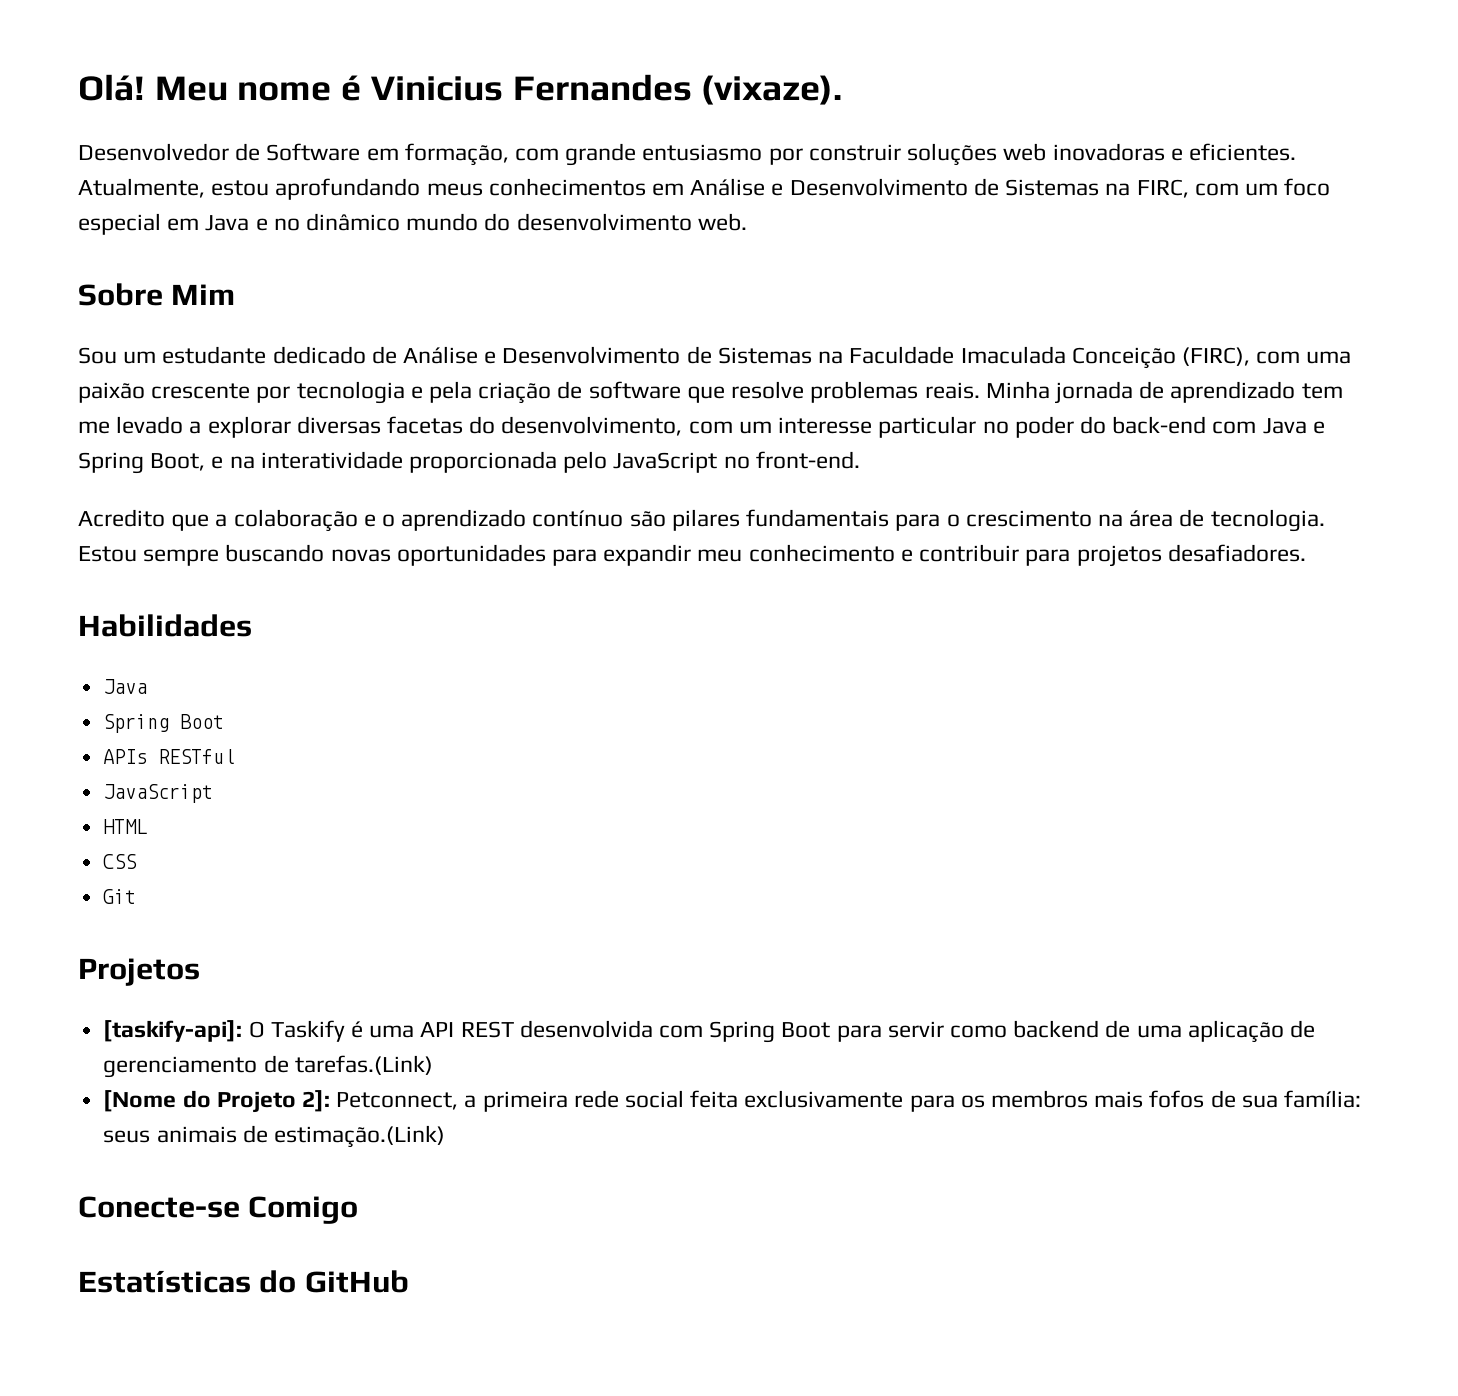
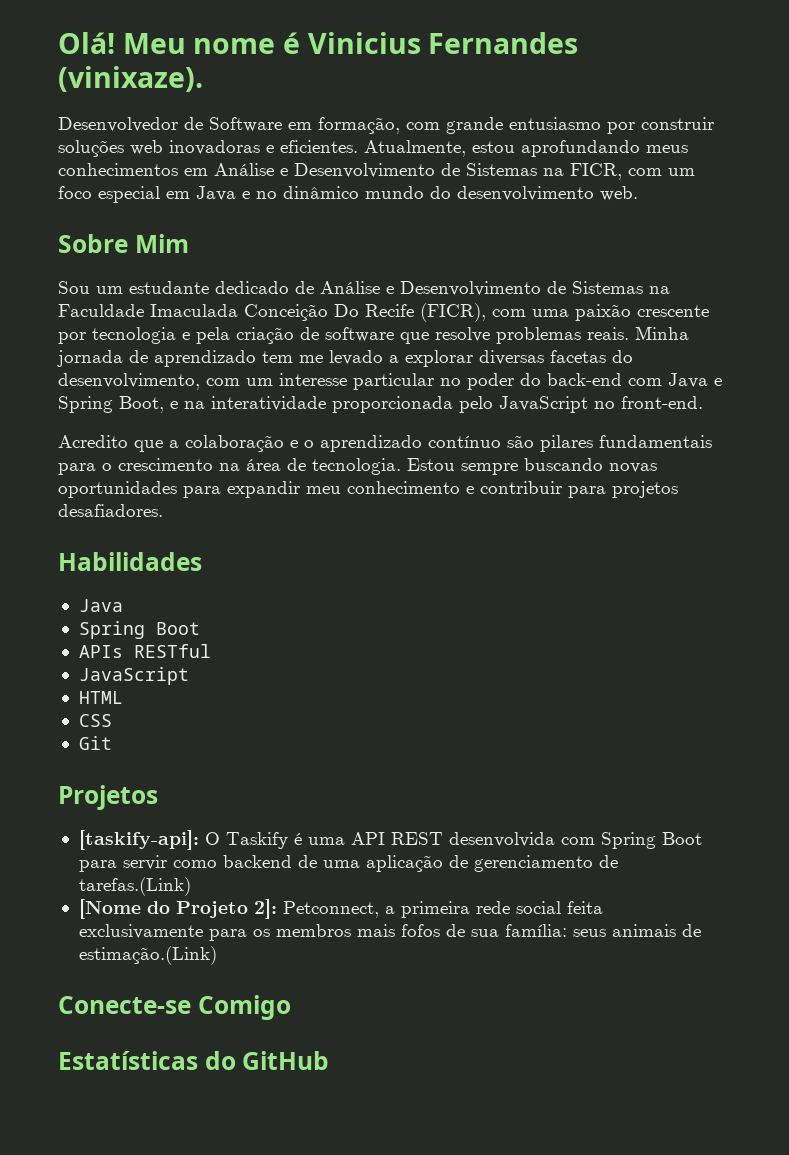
- Meu nome é Vinicius Fernandes (vixaze).
+ Meu nome é Vinicius Fernandes (vinixaze).
- Atualmente, estou aprofundando meus conhecimentos em Análise e Desenvolvimento de Sistemas na FIRC, com um foco especial em Java e no dinâmico mundo do desenvolvimento web.
+ Atualmente, estou aprofundando meus conhecimentos em Análise e Desenvolvimento de Sistemas na FICR, com um foco especial em Java e no dinâmico mundo do desenvolvimento web.
- Sou um estudante dedicado de Análise e Desenvolvimento de Sistemas na Faculdade Imaculada Conceição (FIRC), com uma paixão crescente por tecnologia e pela criação de software que resolve problemas reais.
+ Sou um estudante dedicado de Análise e Desenvolvimento de Sistemas na Faculdade Imaculada Conceição Do Recife (FICR), com uma paixão crescente por tecnologia e pela criação de software que resolve problemas reais.

